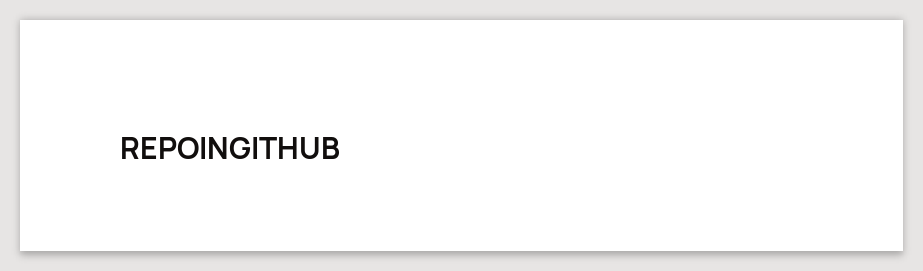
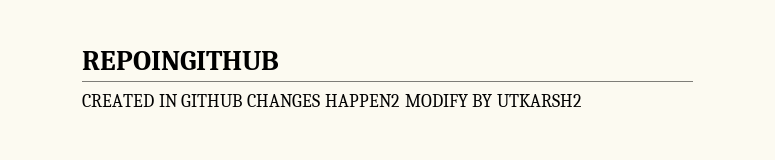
+ CREATED IN GITHUB CHANGES HAPPEN2 MODIFY BY UTKARSH2

